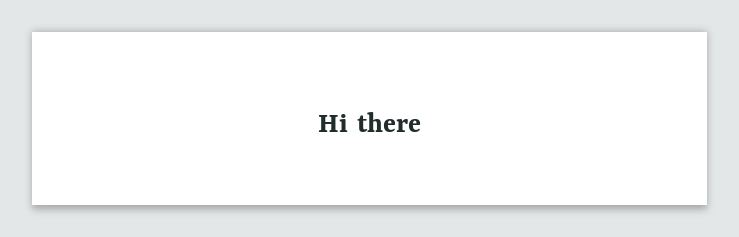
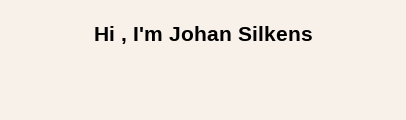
- Hi there
+ Hi , I'm Johan Silkens

